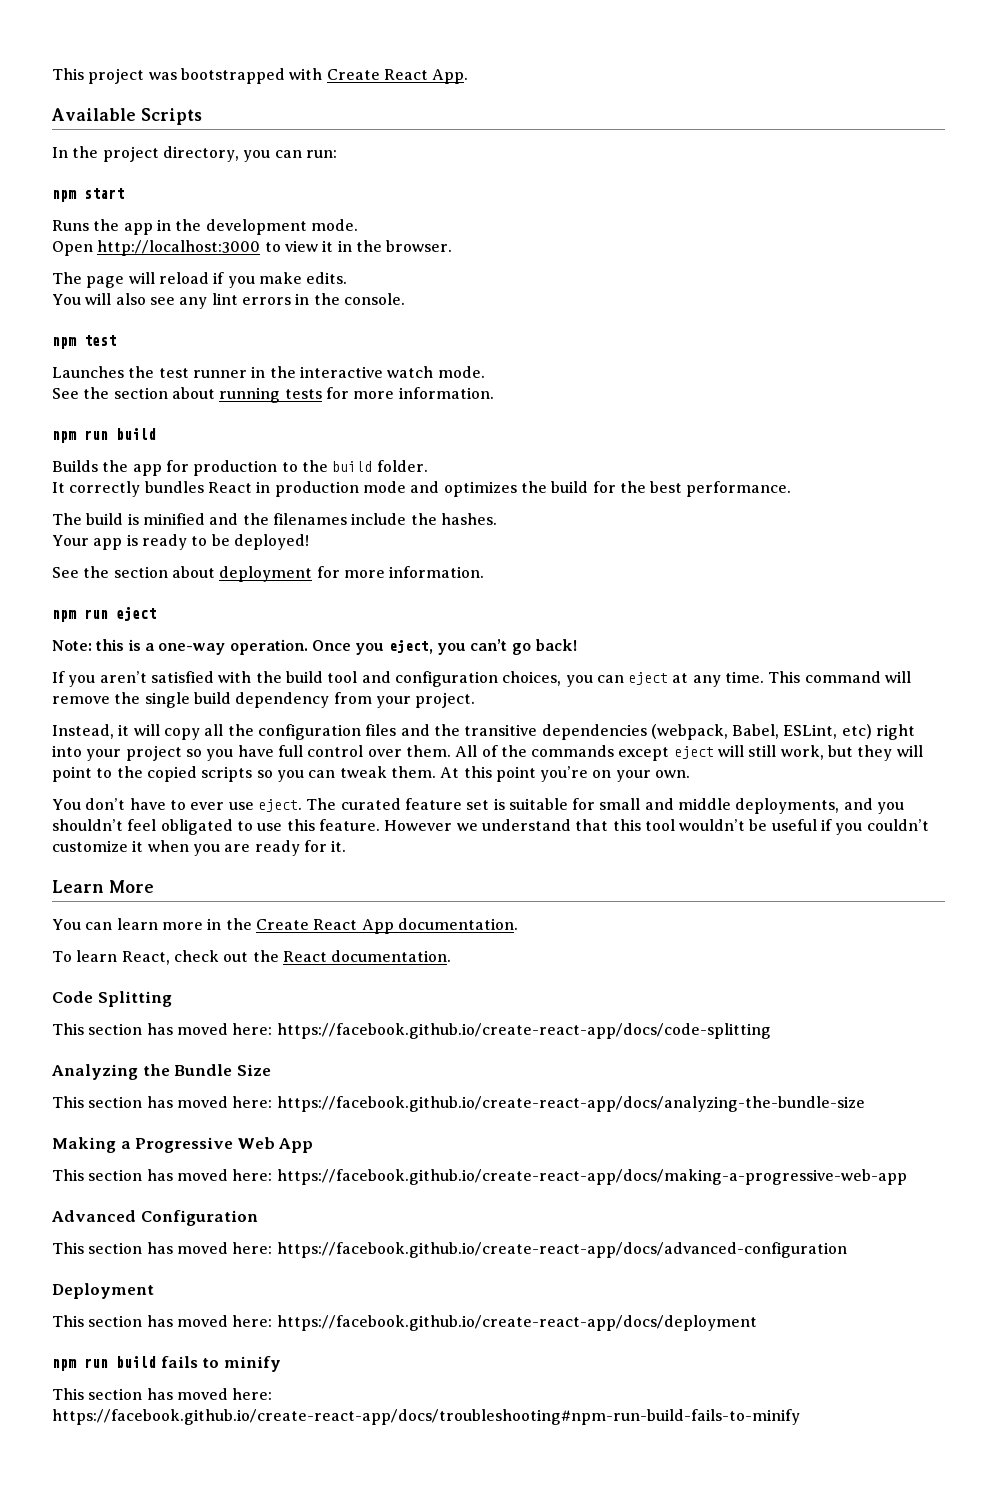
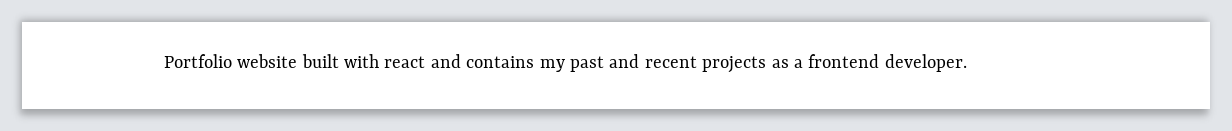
- This project was bootstrapped with Create React App.
- Available Scripts
- In the project directory, you can run:
- npm start
- Runs the app in the development mode.
- Open http://localhost:3000 to view it in the browser.
- The page will reload if you make edits.
- You will also see any lint errors in the console.
- npm test
- Launches the test runner in the interactive watch mode.
- See the section about running tests for more information.
- npm run build
- Builds the app for production to the build folder.
- It correctly bundles React in production mode and optimizes the build for the best performance.
- The build is minified and the filenames include the hashes.
- Your app is ready to be deployed!
- See the section about deployment for more information.
- npm run eject
- Note: this is a one-way operation. Once you eject, you can’t go back!
- If you aren’t satisfied with the build tool and configuration choices, you can eject at any time. This command will remove the single build dependency from your project.
- Instead, it will copy all the configuration files and the transitive dependencies (webpack, Babel, ESLint, etc) right into your project so you have full control over them. All of the commands except eject will still work, but they will point to the copied scripts so you can tweak them. At this point you’re on your own.
- You don’t have to ever use eject. The curated feature set is suitable for small and middle deployments, and you shouldn’t feel obligated to use this feature. However we understand that this tool wouldn’t be useful if you couldn’t customize it when you are ready for it.
- Learn More
- You can learn more in the Create React App documentation.
- To learn React, check out the React documentation.
- Code Splitting
- This section has moved here: https://facebook.github.io/create-react-app/docs/code-splitting
- Analyzing the Bundle Size
- This section has moved here: https://facebook.github.io/create-react-app/docs/analyzing-the-bundle-size
- Making a Progressive Web App
- This section has moved here: https://facebook.github.io/create-react-app/docs/making-a-progressive-web-app
- Advanced Configuration
- This section has moved here: https://facebook.github.io/create-react-app/docs/advanced-configuration
- Deployment
- This section has moved here: https://facebook.github.io/create-react-app/docs/deployment
- npm run build fails to minify
- This section has moved here: https://facebook.github.io/create-react-app/docs/troubleshooting#npm-run-build-fails-to-minify
+ Portfolio website built with react and contains my past and recent projects as a frontend developer.

